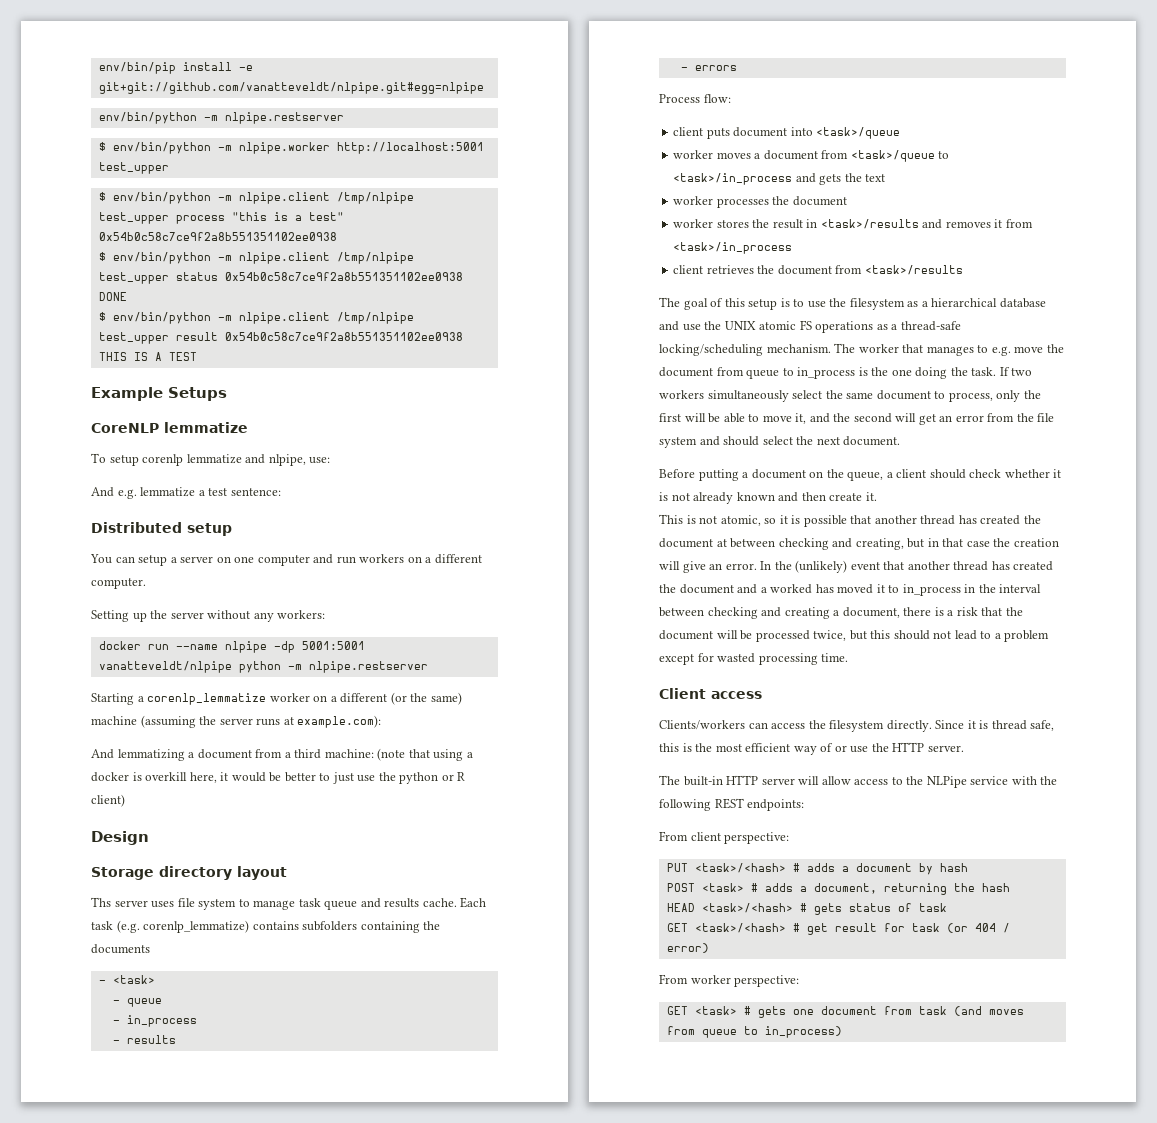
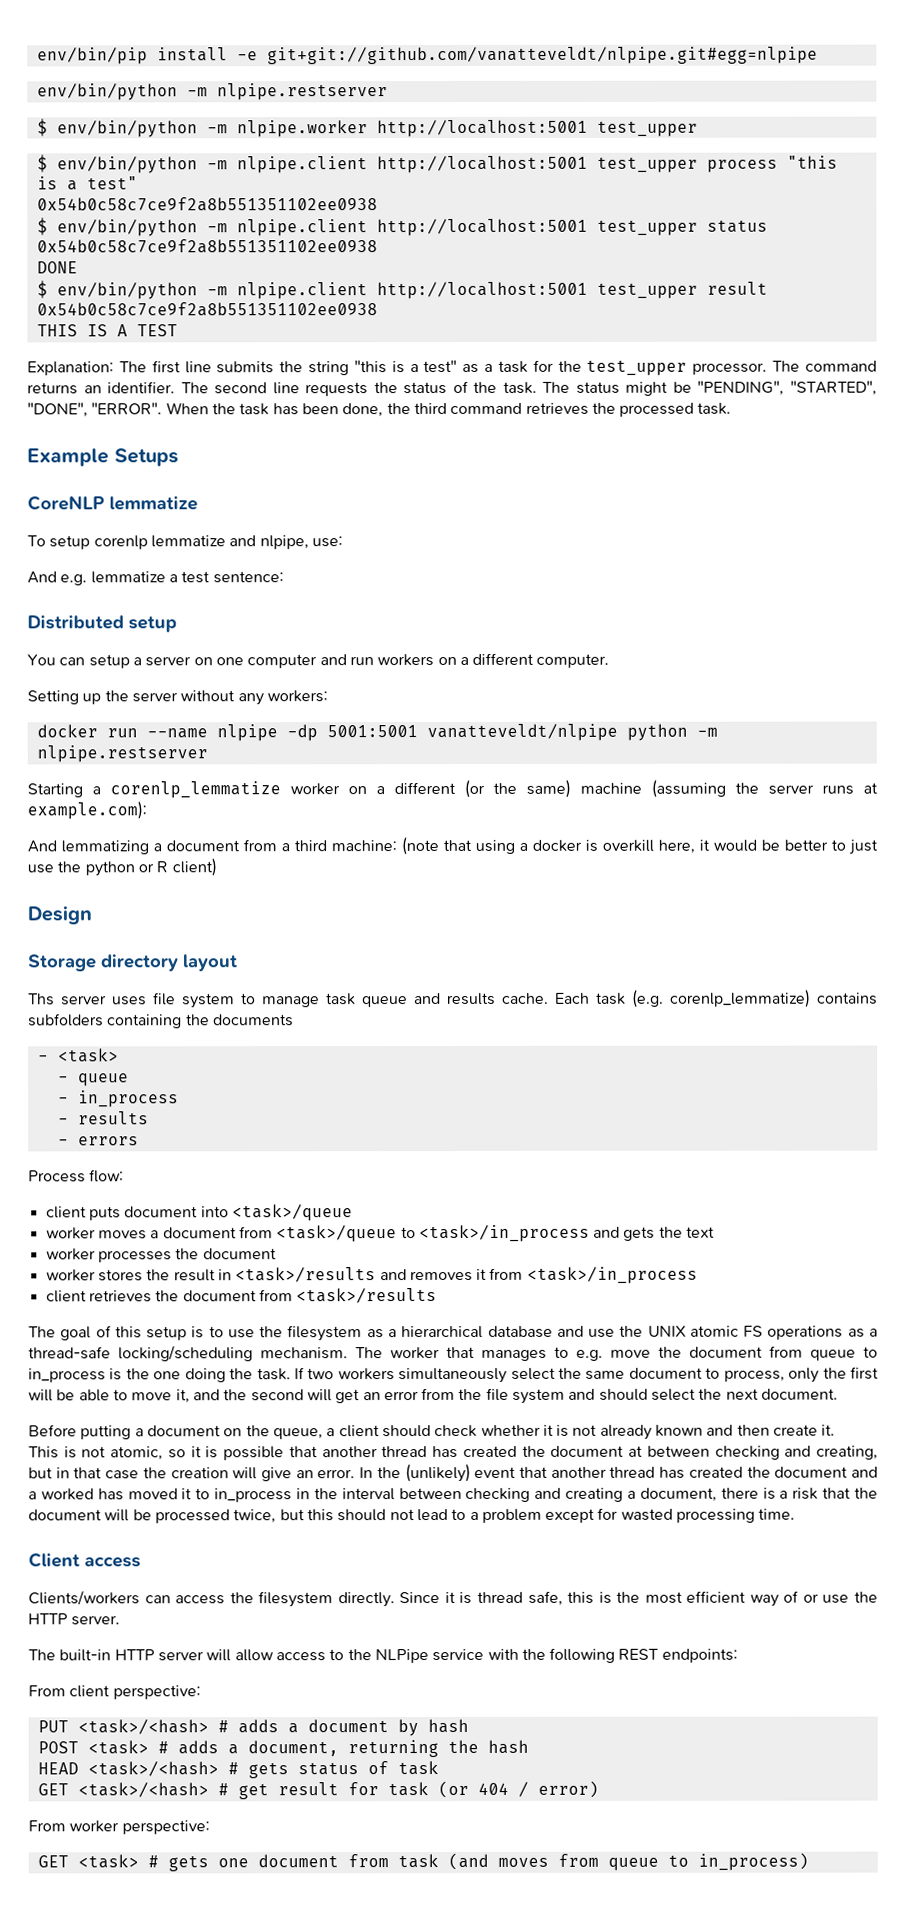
- $ env/bin/python -m nlpipe.client /tmp/nlpipe test_upper process "this is a test"
+ $ env/bin/python -m nlpipe.client http://localhost:5001 test_upper process "this is a test"
- $ env/bin/python -m nlpipe.client /tmp/nlpipe test_upper status 0x54b0c58c7ce9f2a8b551351102ee0938
+ $ env/bin/python -m nlpipe.client http://localhost:5001 test_upper status 0x54b0c58c7ce9f2a8b551351102ee0938
- $ env/bin/python -m nlpipe.client /tmp/nlpipe test_upper result 0x54b0c58c7ce9f2a8b551351102ee0938
+ $ env/bin/python -m nlpipe.client http://localhost:5001 test_upper result 0x54b0c58c7ce9f2a8b551351102ee0938
+ Explanation: The first line submits the string "this is a test" as a task for the test_upper processor. The command returns an identifier. The second line requests the status of the task. The status might be "PENDING", "STARTED", "DONE", "ERROR". When the task has been done, the third command retrieves the processed task.

